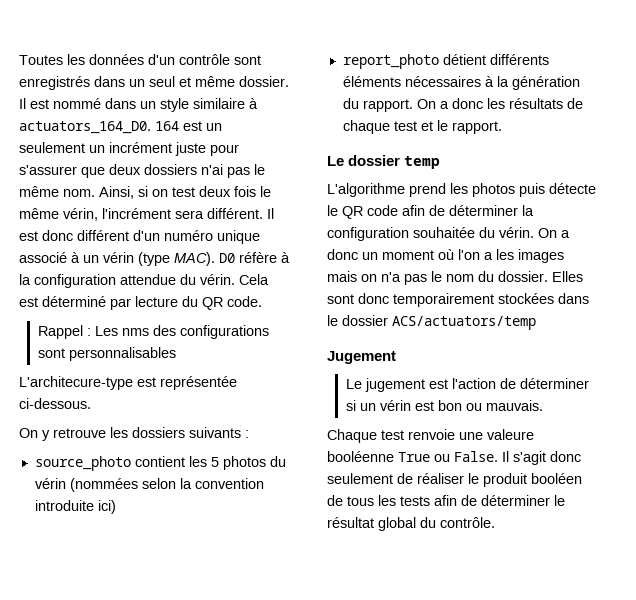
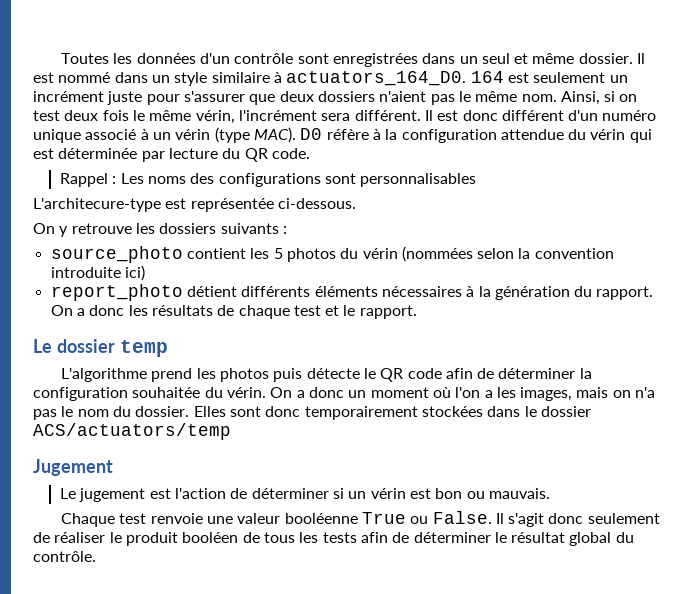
- Toutes les données d'un contrôle sont enregistrés dans un seul et même dossier.
+ Toutes les données d'un contrôle sont enregistrées dans un seul et même dossier.
- 164 est un seulement un incrément juste pour s'assurer que deux dossiers n'ai pas le même nom.
+ 164 est seulement un incrément juste pour s'assurer que deux dossiers n'aient pas le même nom.
- D0 réfère à la configuration attendue du vérin. Cela est déterminé par lecture du QR code.
+ D0 réfère à la configuration attendue du vérin qui est déterminée par lecture du QR code.
- Rappel : Les nms des configurations sont personnalisables
+ Rappel : Les noms des configurations sont personnalisables
- On a donc un moment où l'on a les images mais on n'a pas le nom du dossier.
+ On a donc un moment où l'on a les images, mais on n'a pas le nom du dossier.
- Chaque test renvoie une valeure booléenne True ou False.
+ Chaque test renvoie une valeur booléenne True ou False.

